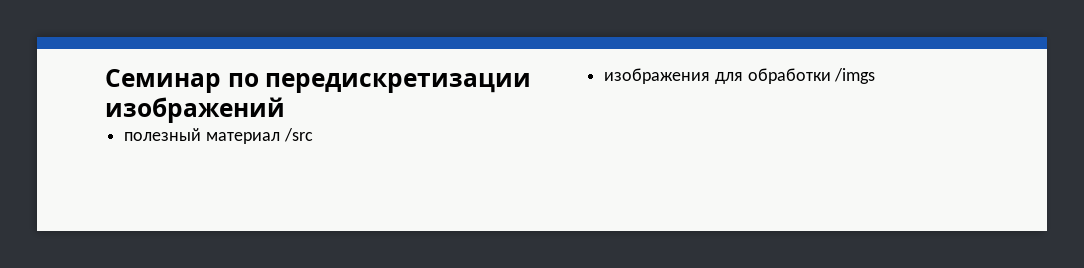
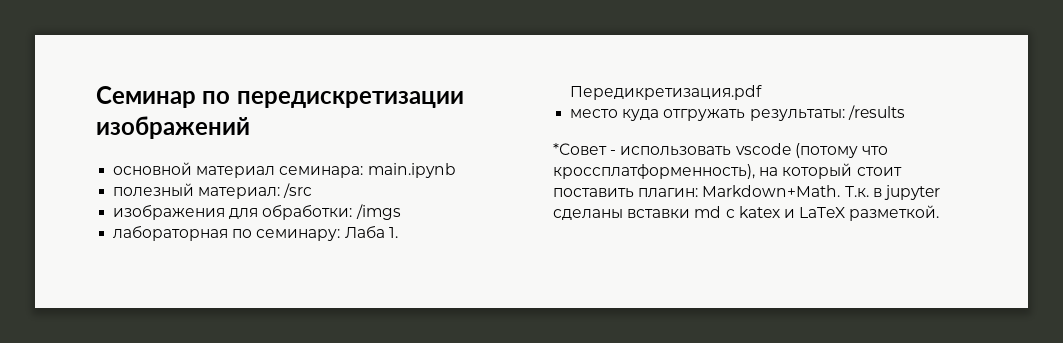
+ основной материал семинара: main.ipynb
- полезный материал /src
+ полезный материал: /src
- изображения для обработки /imgs
+ изображения для обработки: /imgs
+ лабораторная по семинару: Лаба 1. Передикретизация.pdf
+ место куда отгружать результаты: /results
+ *Совет - использовать vscode (потому что кроссплатформенность), на который стоит поставить плагин: Markdown+Math. Т.к. в jupyter сделаны вставки md с katex и LaTeX разметкой.

